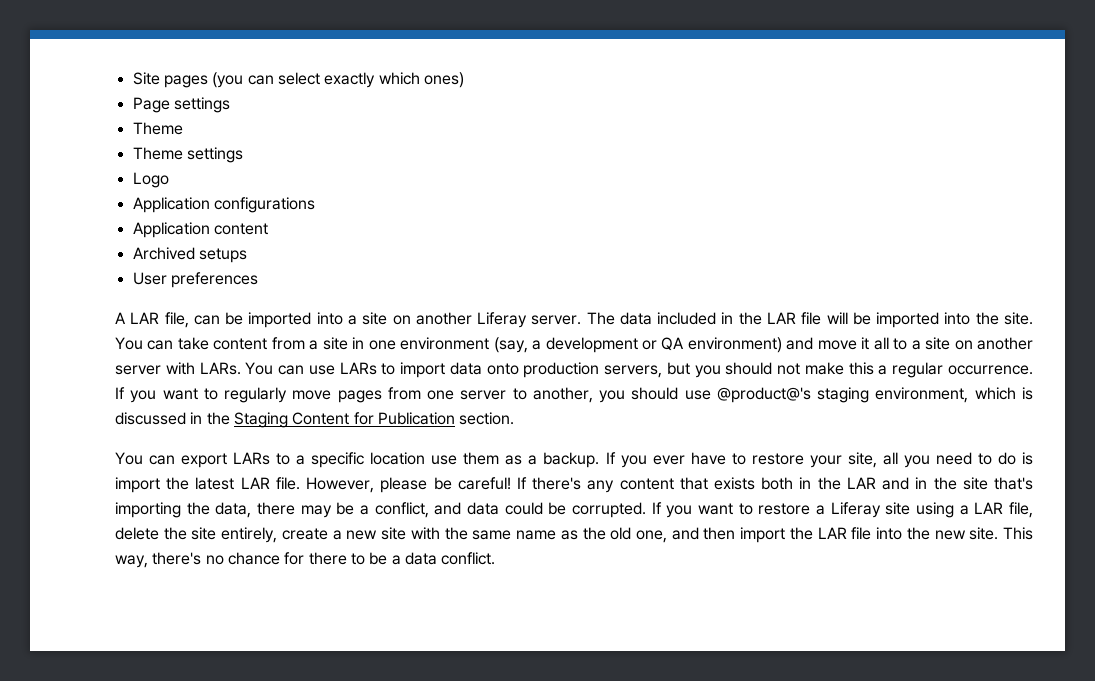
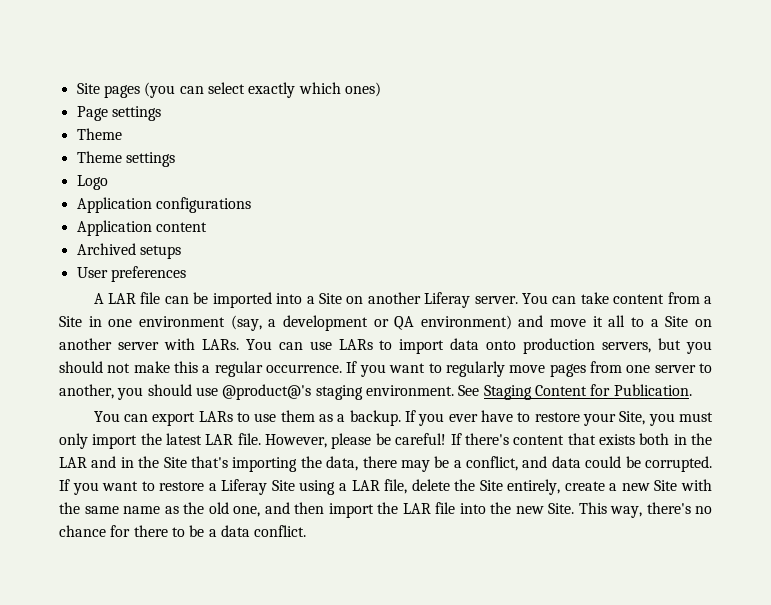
- A LAR file, can be imported into a site on another Liferay server.
+ A LAR file can be imported into a Site on another Liferay server.
- The data included in the LAR file will be imported into the site.
- You can take content from a site in one environment (say, a development or QA environment) and move it all to a site on another server with LARs.
+ You can take content from a Site in one environment (say, a development or QA environment) and move it all to a Site on another server with LARs.
- If you want to regularly move pages from one server to another, you should use @product@'s staging environment, which is discussed in the Staging Content for Publication section.
+ If you want to regularly move pages from one server to another, you should use @product@'s staging environment. See Staging Content for Publication.
- You can export LARs to a specific location use them as a backup.
+ You can export LARs to use them as a backup.
- If you ever have to restore your site, all you need to do is import the latest LAR file.
+ If you ever have to restore your Site, you must only import the latest LAR file.
- If there's any content that exists both in the LAR and in the site that's importing the data, there may be a conflict, and data could be corrupted.
+ If there's content that exists both in the LAR and in the Site that's importing the data, there may be a conflict, and data could be corrupted.
- If you want to restore a Liferay site using a LAR file, delete the site entirely, create a new site with the same name as the old one, and then import the LAR file into the new site.
+ If you want to restore a Liferay Site using a LAR file, delete the Site entirely, create a new Site with the same name as the old one, and then import the LAR file into the new Site.

